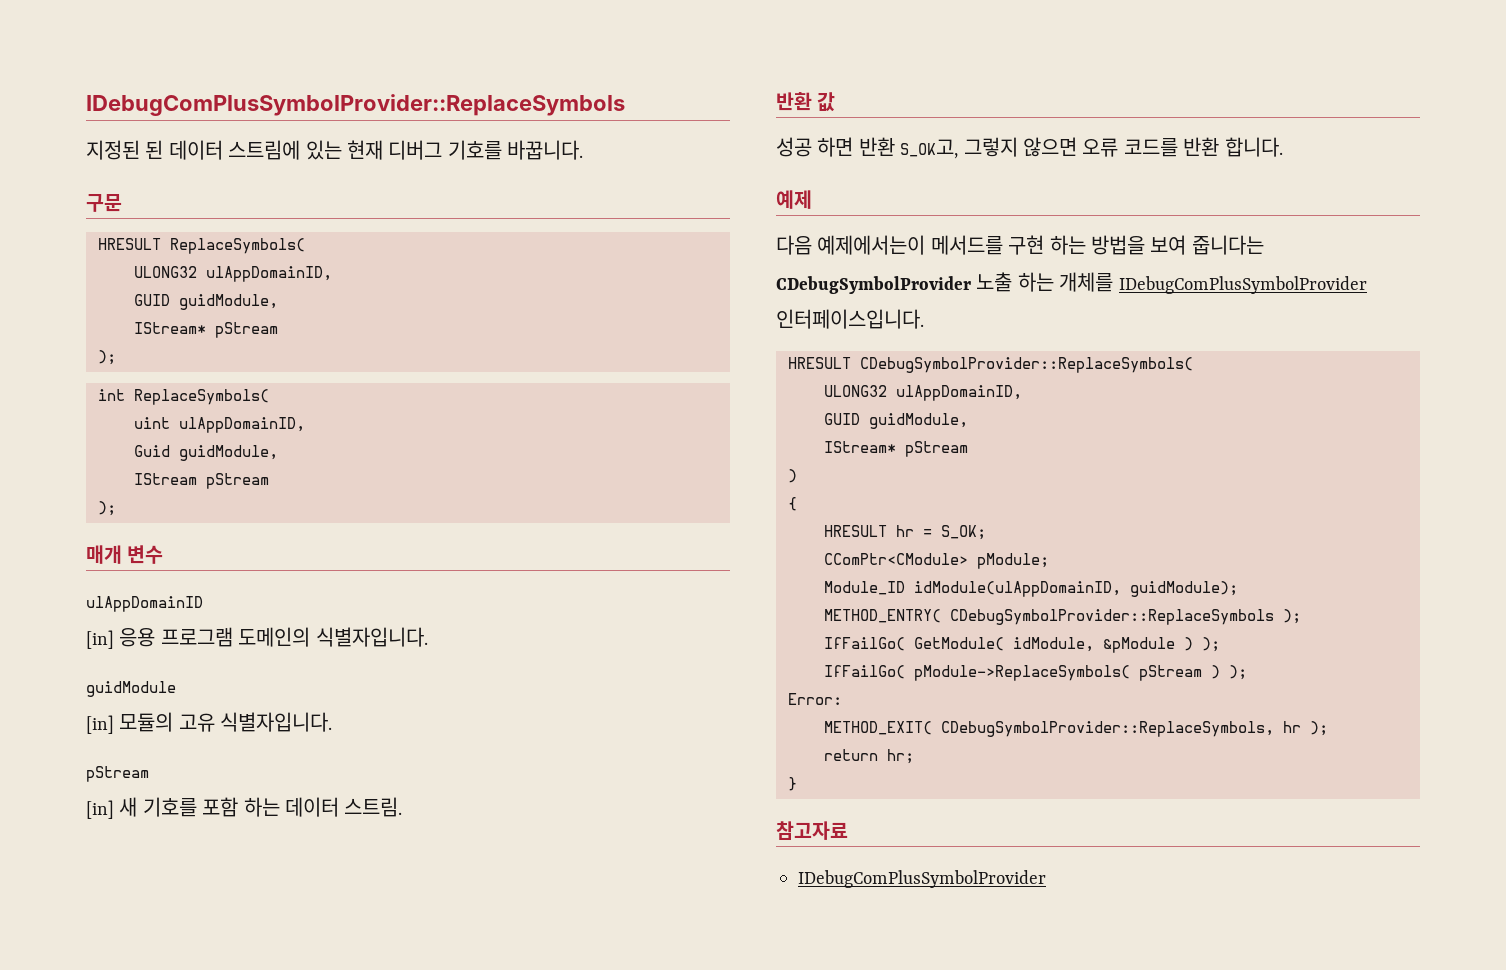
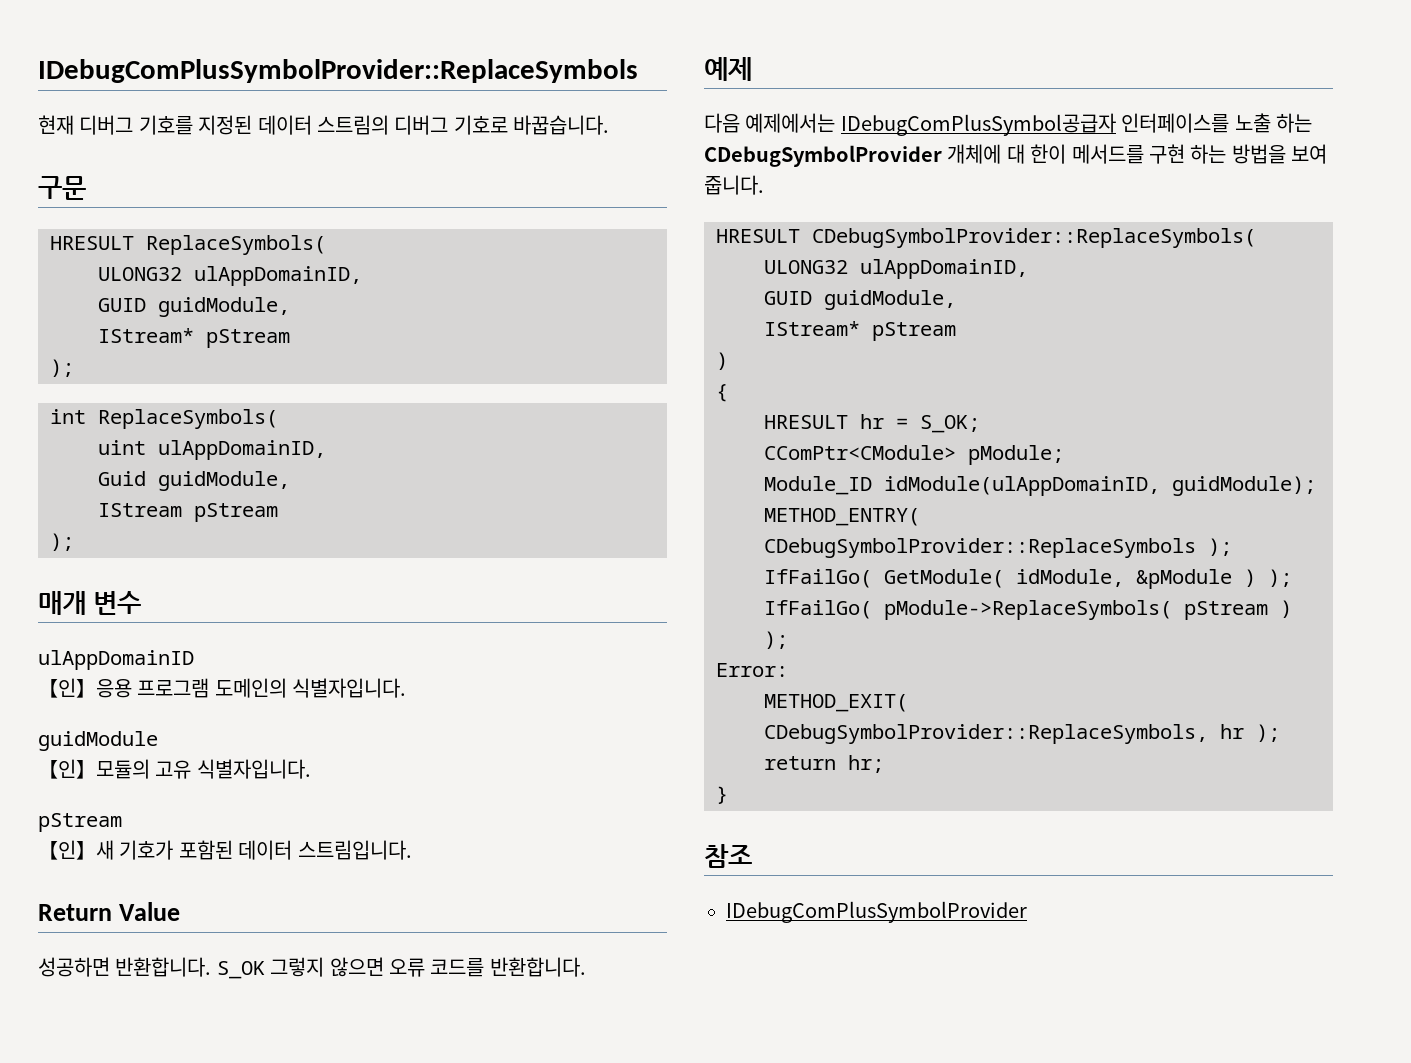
- 지정된 된 데이터 스트림에 있는 현재 디버그 기호를 바꿉니다.
+ 현재 디버그 기호를 지정된 데이터 스트림의 디버그 기호로 바꿉습니다.
- [in] 응용 프로그램 도메인의 식별자입니다.
+ 【인】응용 프로그램 도메인의 식별자입니다.
- [in] 모듈의 고유 식별자입니다.
+ 【인】모듈의 고유 식별자입니다.
- [in] 새 기호를 포함 하는 데이터 스트림.
- 반환 값
- 성공 하면 반환 S_OK고, 그렇지 않으면 오류 코드를 반환 합니다.
+ 【인】새 기호가 포함된 데이터 스트림입니다.
+ Return Value
+ 성공하면 반환합니다. S_OK 그렇지 않으면 오류 코드를 반환합니다.
- 다음 예제에서는이 메서드를 구현 하는 방법을 보여 줍니다는 CDebugSymbolProvider 노출 하는 개체를 IDebugComPlusSymbolProvider 인터페이스입니다.
+ 다음 예제에서는 IDebugComPlusSymbol공급자 인터페이스를 노출 하는 CDebugSymbolProvider 개체에 대 한이 메서드를 구현 하는 방법을 보여 줍니다.
- 참고자료
+ 참조

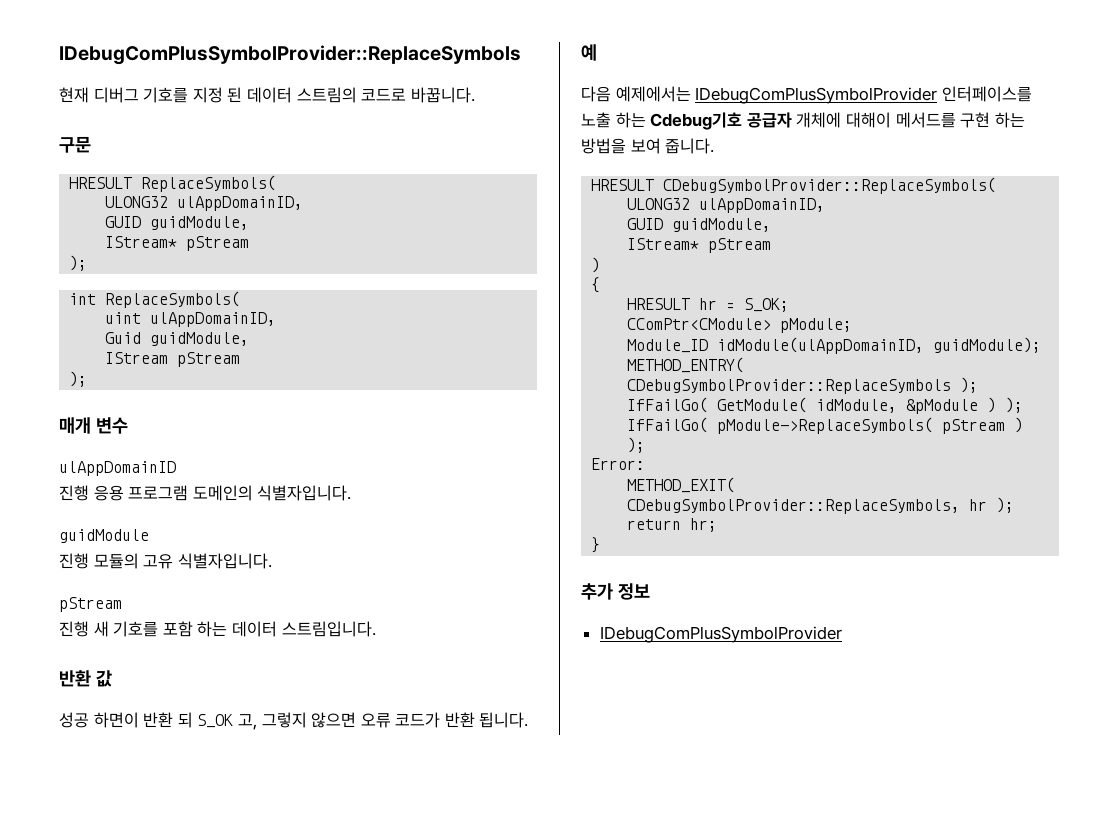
- 현재 디버그 기호를 지정된 데이터 스트림의 디버그 기호로 바꿉습니다.
+ 현재 디버그 기호를 지정 된 데이터 스트림의 코드로 바꿉니다.
- 【인】응용 프로그램 도메인의 식별자입니다.
+ 진행 응용 프로그램 도메인의 식별자입니다.
- 【인】모듈의 고유 식별자입니다.
+ 진행 모듈의 고유 식별자입니다.
- 【인】새 기호가 포함된 데이터 스트림입니다.
- Return Value
- 성공하면 반환합니다. S_OK 그렇지 않으면 오류 코드를 반환합니다.
- 예제
+ 진행 새 기호를 포함 하는 데이터 스트림입니다.
+ 반환 값
+ 성공 하면이 반환 되 S_OK 고, 그렇지 않으면 오류 코드가 반환 됩니다.
+ 예
- 다음 예제에서는 IDebugComPlusSymbol공급자 인터페이스를 노출 하는 CDebugSymbolProvider 개체에 대 한이 메서드를 구현 하는 방법을 보여 줍니다.
+ 다음 예제에서는 IDebugComPlusSymbolProvider 인터페이스를 노출 하는 Cdebug기호 공급자 개체에 대해이 메서드를 구현 하는 방법을 보여 줍니다.
- 참조
+ 추가 정보

